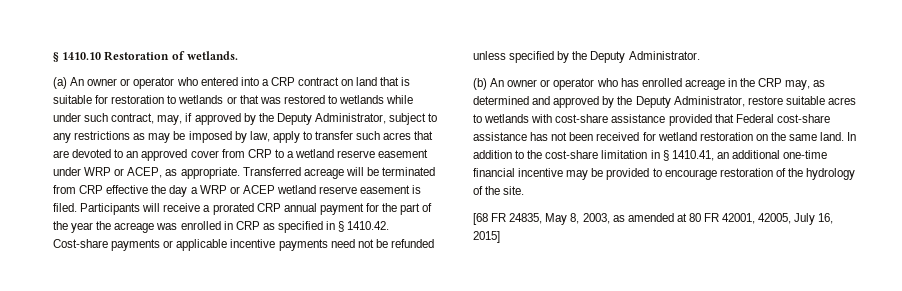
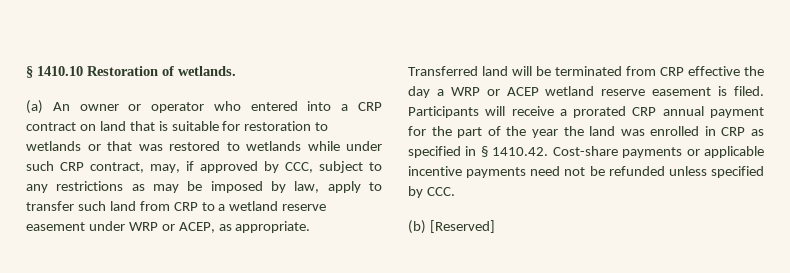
- (a) An owner or operator who entered into a CRP contract on land that is suitable for restoration to wetlands or that was restored to wetlands while under such contract, may, if approved by the Deputy Administrator, subject to any restrictions as may be imposed by law, apply to transfer such acres that are devoted to an approved cover from CRP to a wetland reserve easement under WRP or ACEP, as appropriate.
+ (a) An owner or operator who entered into a CRP contract on land that is suitable for restoration to wetlands or that was restored to wetlands while under such CRP contract, may, if approved by CCC, subject to any restrictions as may be imposed by law, apply to transfer such land from CRP to a wetland reserve easement under WRP or ACEP, as appropriate.
- Transferred acreage will be terminated from CRP effective the day a WRP or ACEP wetland reserve easement is filed.
+ Transferred land will be terminated from CRP effective the day a WRP or ACEP wetland reserve easement is filed.
- Participants will receive a prorated CRP annual payment for the part of the year the acreage was enrolled in CRP as specified in § 1410.42. Cost-share payments or applicable incentive payments need not be refunded unless specified by the Deputy Administrator.
- (b) An owner or operator who has enrolled acreage in the CRP may, as determined and approved by the Deputy Administrator, restore suitable acres to wetlands with cost-share assistance provided that Federal cost-share assistance has not been received for wetland restoration on the same land. In addition to the cost-share limitation in § 1410.41, an additional one-time financial incentive may be provided to encourage restoration of the hydrology of the site.
- [68 FR 24835, May 8, 2003, as amended at 80 FR 42001, 42005, July 16, 2015]
+ Participants will receive a prorated CRP annual payment for the part of the year the land was enrolled in CRP as specified in § 1410.42. Cost-share payments or applicable incentive payments need not be refunded unless specified by CCC.
+ (b) [Reserved]

